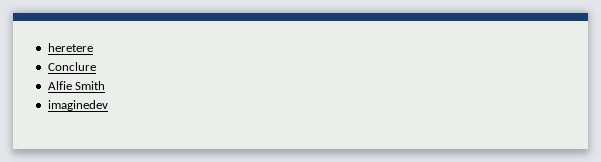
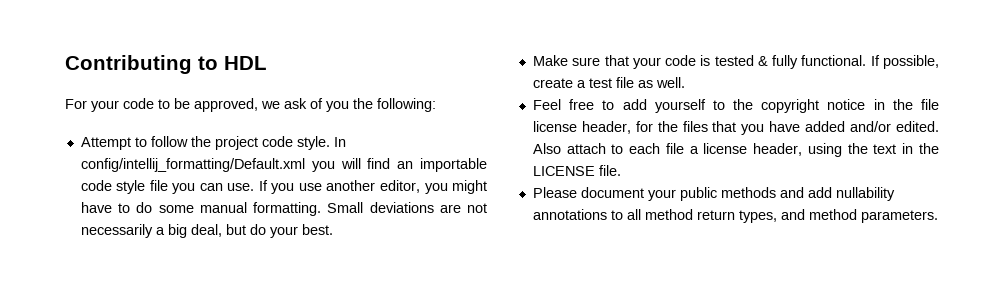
- heretere
- Conclure
- Alfie Smith
- imaginedev
+ Contributing to HDL
+ For your code to be approved, we ask of you the following:
+ Attempt to follow the project code style. In config/intellij_formatting/Default.xml you will find an importable code style file you can use. If you use another editor, you might have to do some manual formatting. Small deviations are not necessarily a big deal, but do your best.
+ Make sure that your code is tested & fully functional. If possible, create a test file as well.
+ Feel free to add yourself to the copyright notice in the file license header, for the files that you have added and/or edited. Also attach to each file a license header, using the text in the LICENSE file.
+ Please document your public methods and add nullability annotations to all method return types, and method parameters.

